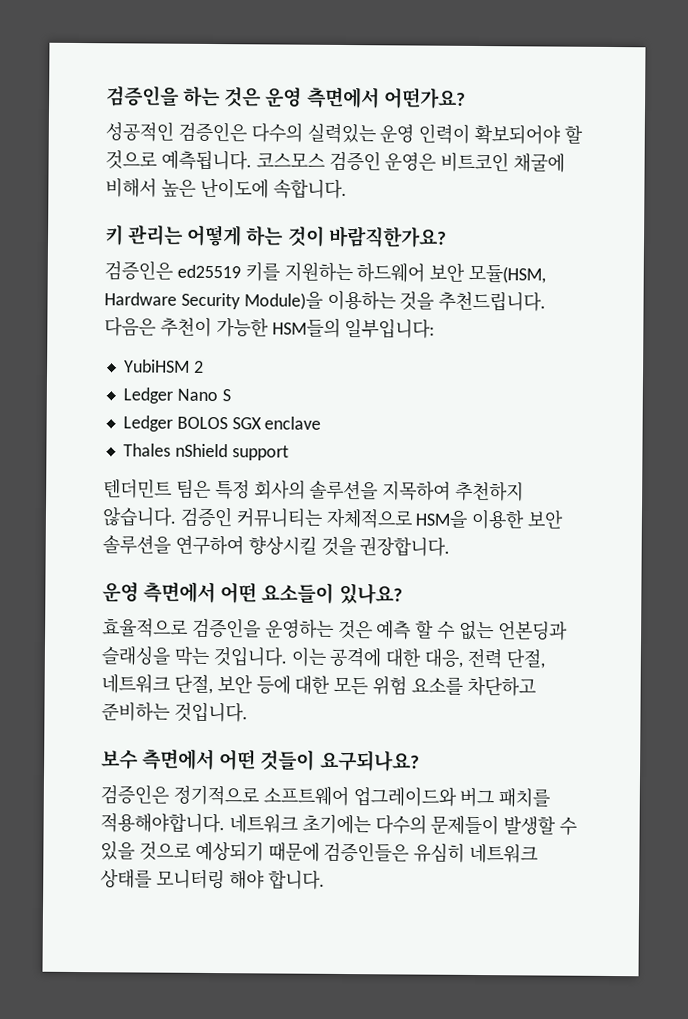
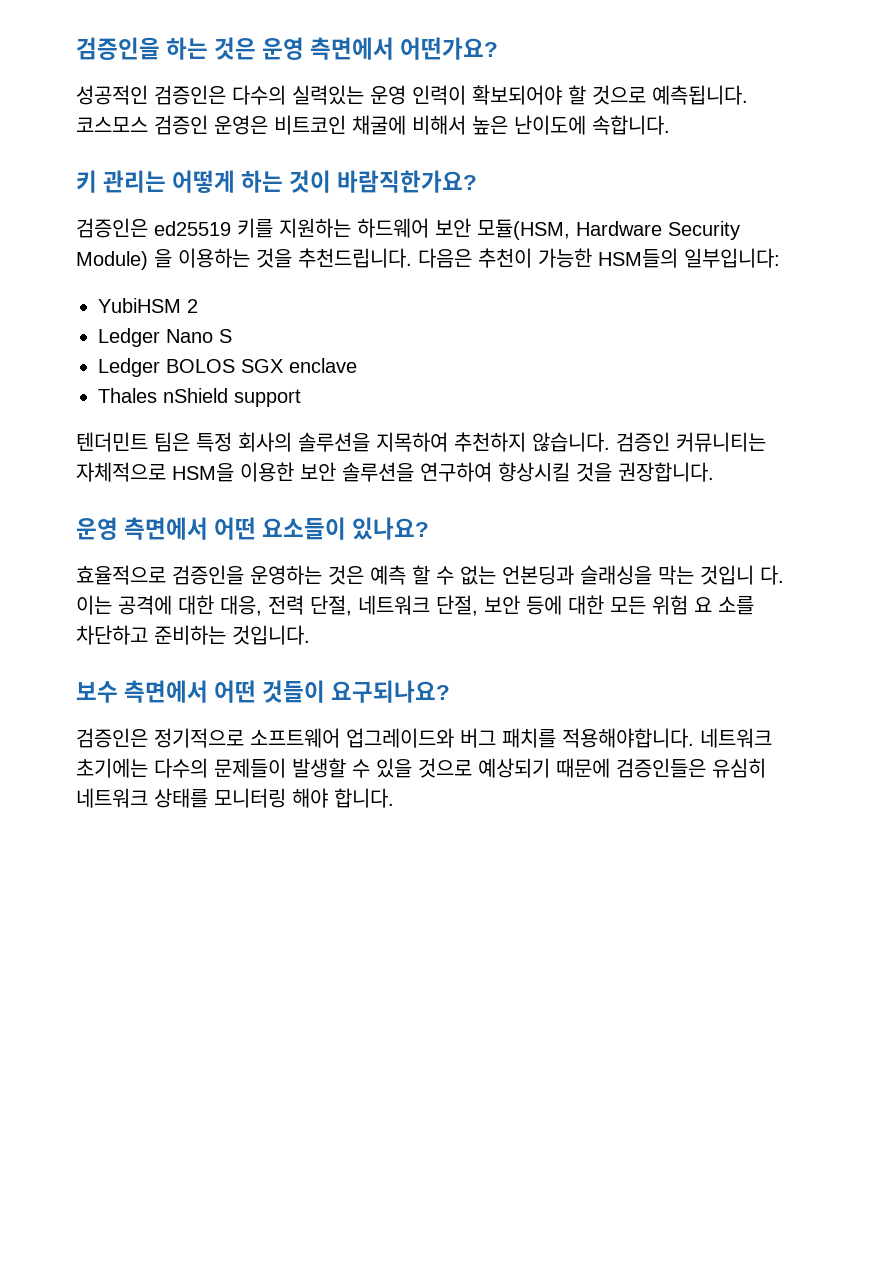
- 검증인은 ed25519 키를 지원하는 하드웨어 보안 모듈(HSM, Hardware Security Module)을 이용하는 것을 추천드립니다.
+ 검증인은 ed25519 키를 지원하는 하드웨어 보안 모듈(HSM, Hardware Security Module) 을 이용하는 것을 추천드립니다.
- 효율적으로 검증인을 운영하는 것은 예측 할 수 없는 언본딩과 슬래싱을 막는 것입니다.
+ 효율적으로 검증인을 운영하는 것은 예측 할 수 없는 언본딩과 슬래싱을 막는 것입니 다.
- 이는 공격에 대한 대응, 전력 단절, 네트워크 단절, 보안 등에 대한 모든 위험 요소를 차단하고 준비하는 것입니다.
+ 이는 공격에 대한 대응, 전력 단절, 네트워크 단절, 보안 등에 대한 모든 위험 요 소를 차단하고 준비하는 것입니다.

